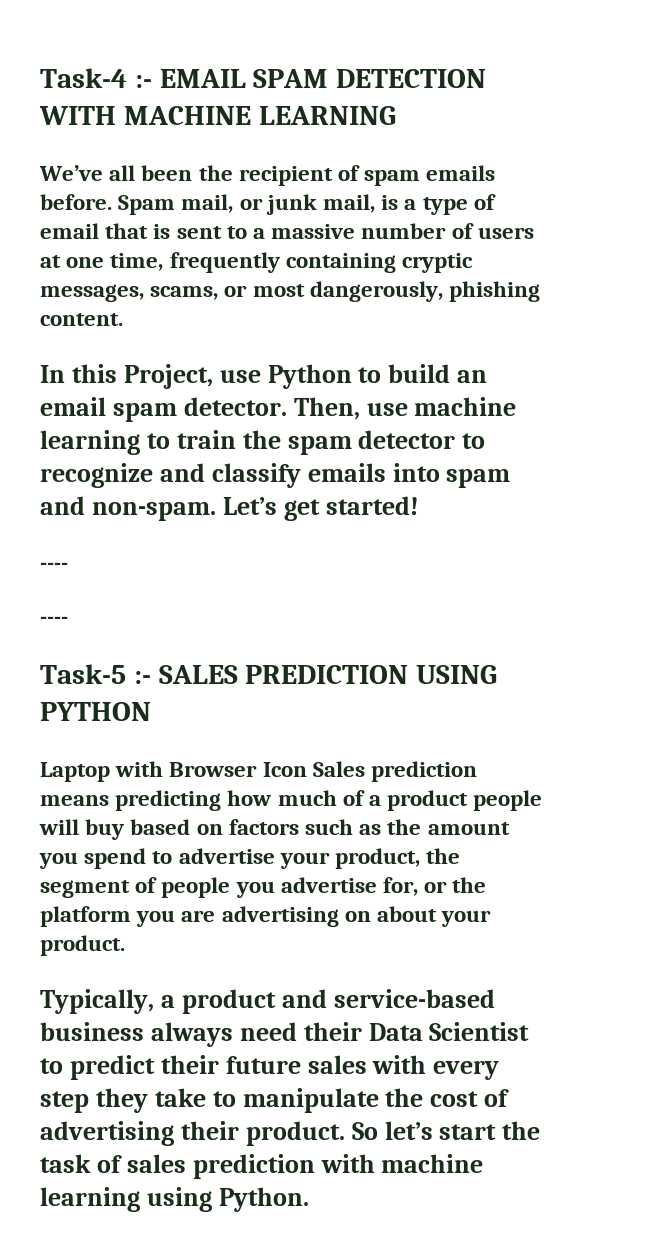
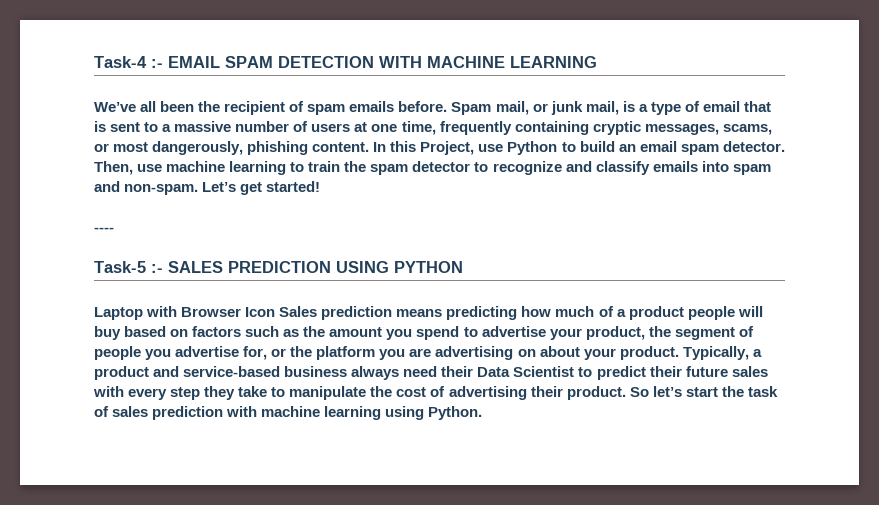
- Spam mail, or junk mail, is a type of email that is sent to a massive number of users at one time, frequently containing cryptic messages, scams, or most dangerously, phishing content.
- In this Project, use Python to build an email spam detector.
+ Spam mail, or junk mail, is a type of email that is sent to a massive number of users at one time, frequently containing cryptic messages, scams, or most dangerously, phishing content. In this Project, use Python to build an email spam detector.
  Let’s get started!
- ----
- Laptop with Browser Icon Sales prediction means predicting how much of a product people will buy based on factors such as the amount you spend to advertise your product, the segment of people you advertise for, or the platform you are advertising on about your product.
- Typically, a product and service-based business always need their Data Scientist to predict their future sales with every step they take to manipulate the cost of advertising their product.
+ Laptop with Browser Icon Sales prediction means predicting how much of a product people will buy based on factors such as the amount you spend to advertise your product, the segment of people you advertise for, or the platform you are advertising on about your product. Typically, a product and service-based business always need their Data Scientist to predict their future sales with every step they take to manipulate the cost of advertising their product.

